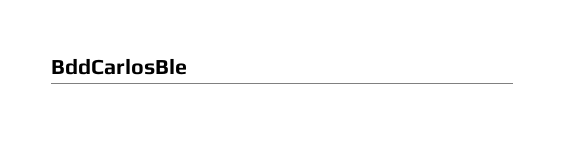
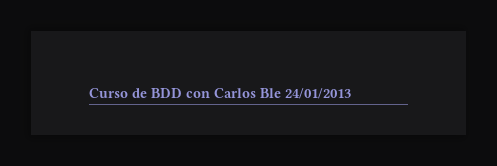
- BddCarlosBle
+ Curso de BDD con Carlos Ble 24/01/2013

